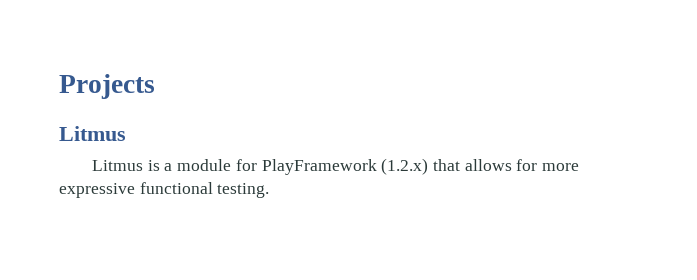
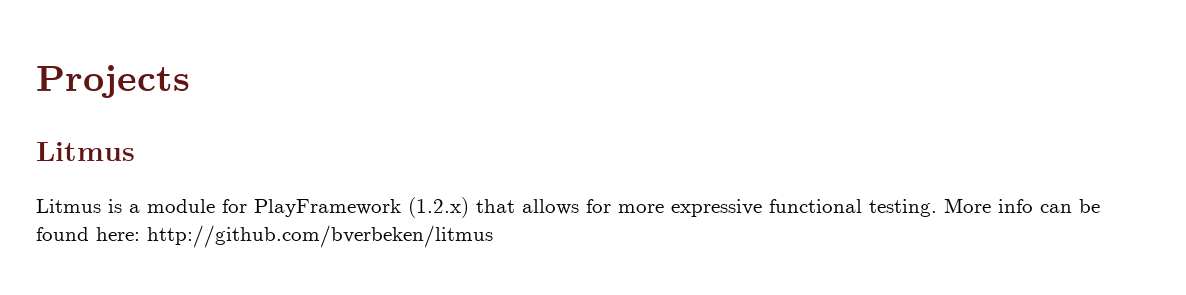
+ More info can be found here: http://github.com/bverbeken/litmus

